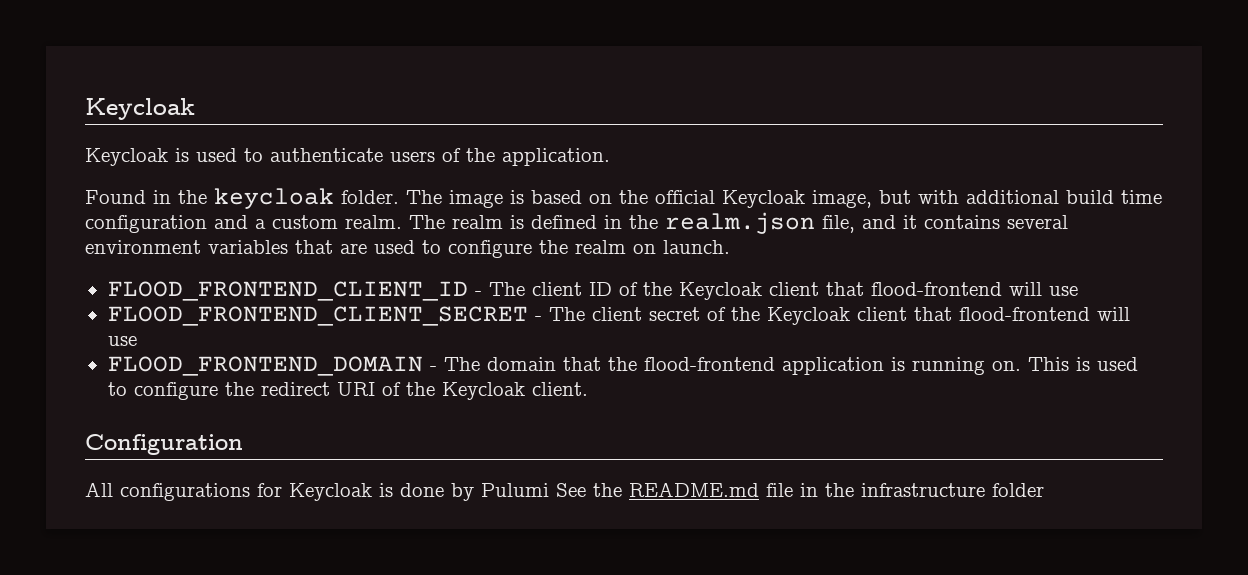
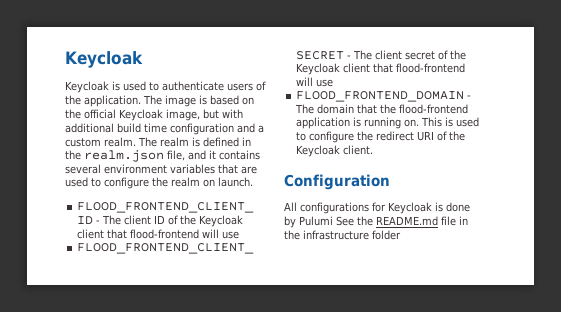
- Keycloak is used to authenticate users of the application.
- Found in the keycloak folder. The image is based on the official Keycloak image, but with additional build time configuration and a custom realm.
+ Keycloak is used to authenticate users of the application. The image is based on the official Keycloak image, but with additional build time configuration and a custom realm.

